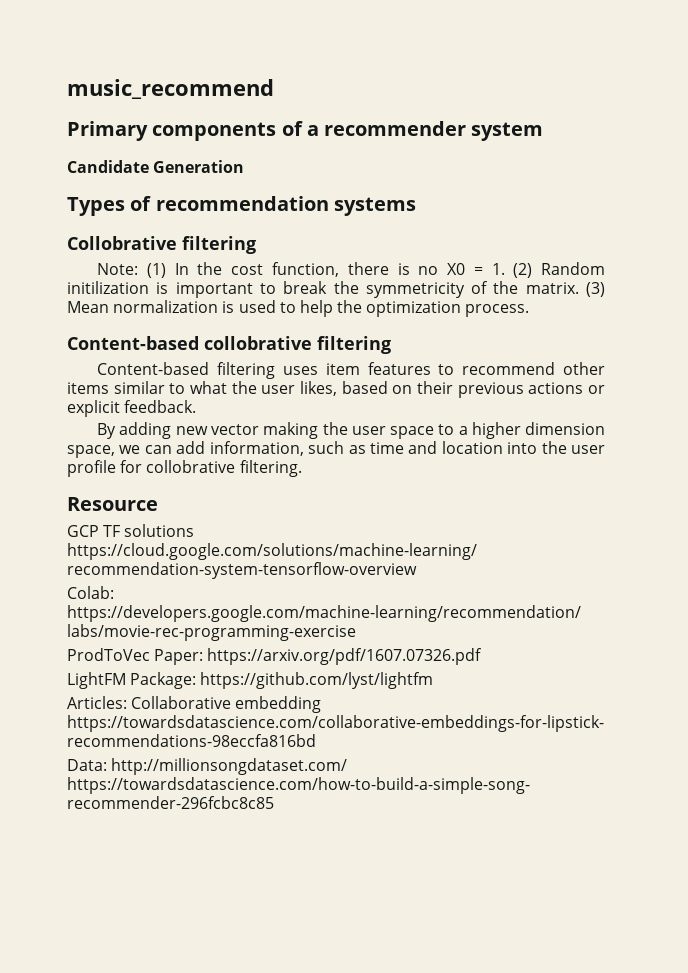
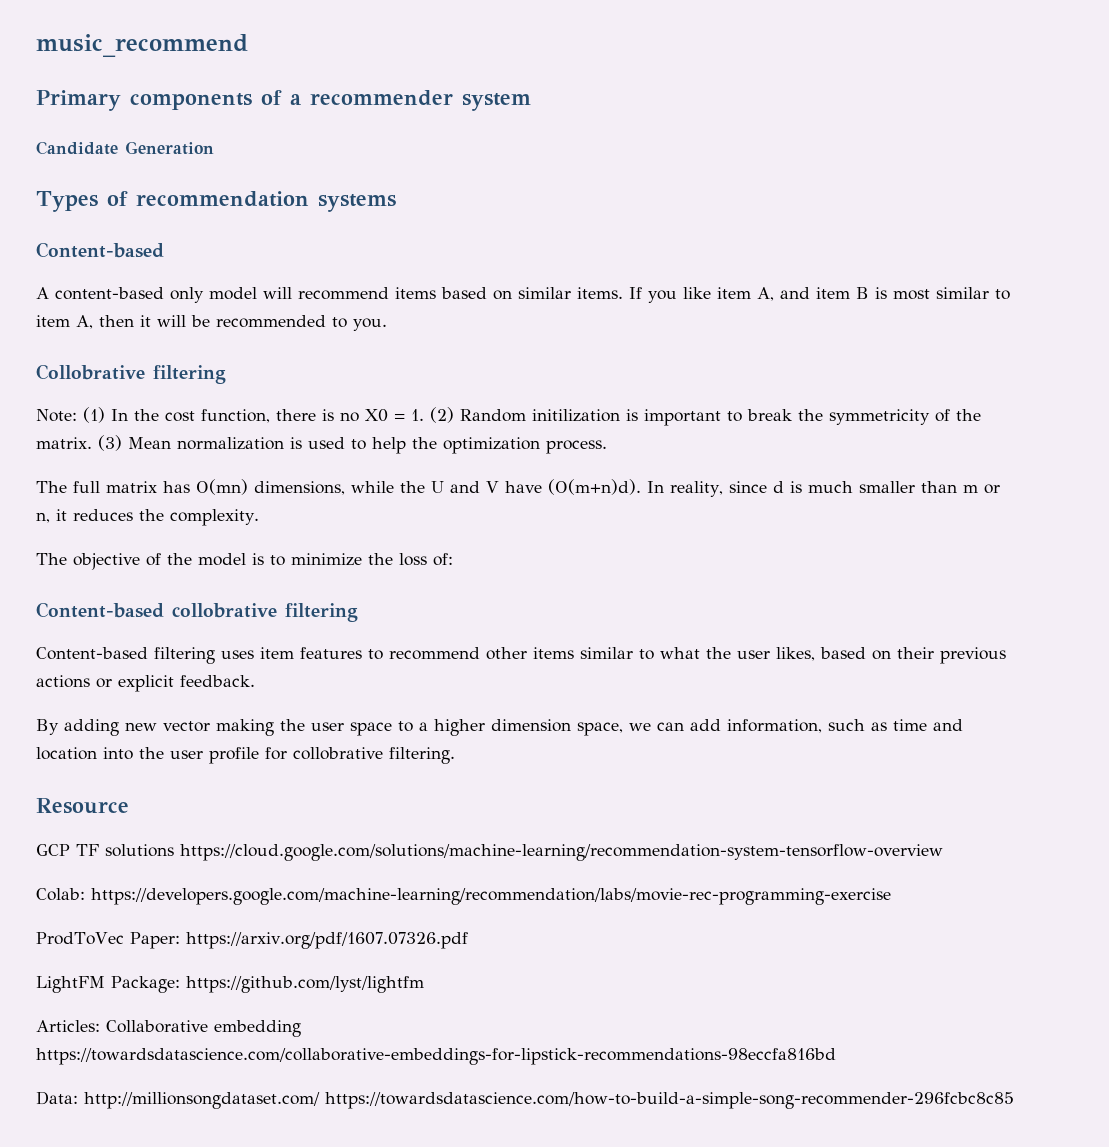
  Types of recommendation systems
+ Content-based
+ A content-based only model will recommend items based on similar items. If you like item A, and item B is most similar to item A, then it will be recommended to you.
+ The full matrix has O(mn) dimensions, while the U and V have (O(m+n)d). In reality, since d is much smaller than m or n, it reduces the complexity.
+ The objective of the model is to minimize the loss of:

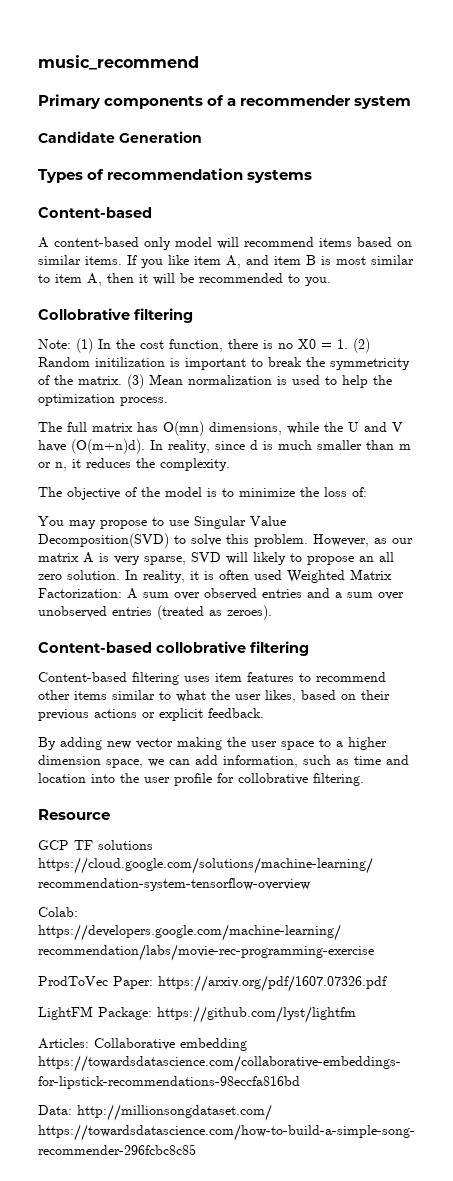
+ You may propose to use Singular Value Decomposition(SVD) to solve this problem. However, as our matrix A is very sparse, SVD will likely to propose an all zero solution. In reality, it is often used Weighted Matrix Factorization: A sum over observed entries and a sum over unobserved entries (treated as zeroes).

